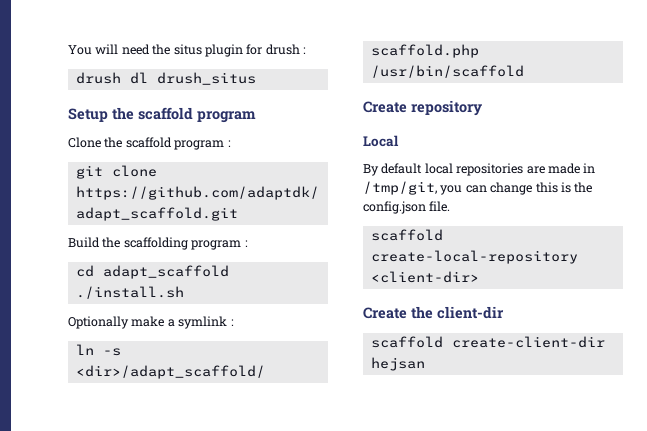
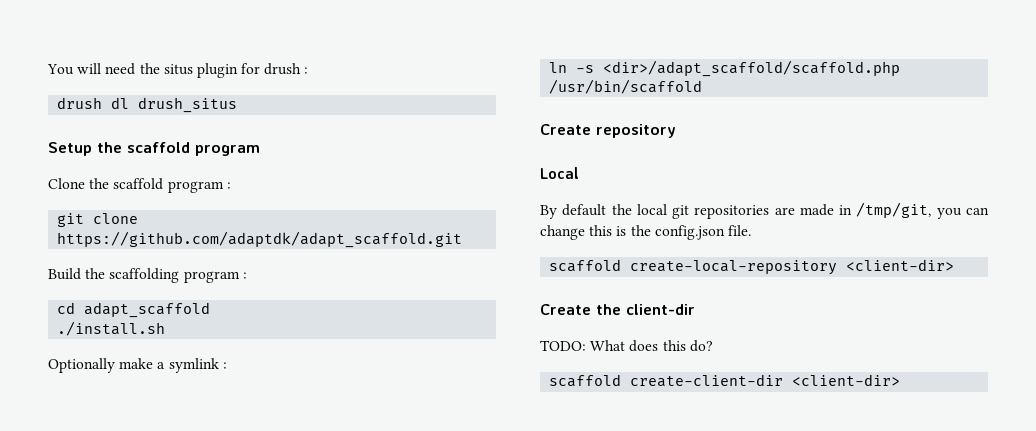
- By default local repositories are made in /tmp/git, you can change this is the config.json file.
+ By default the local git repositories are made in /tmp/git, you can change this is the config.json file.
+ TODO: What does this do?
- scaffold create-client-dir hejsan
+ scaffold create-client-dir <client-dir>

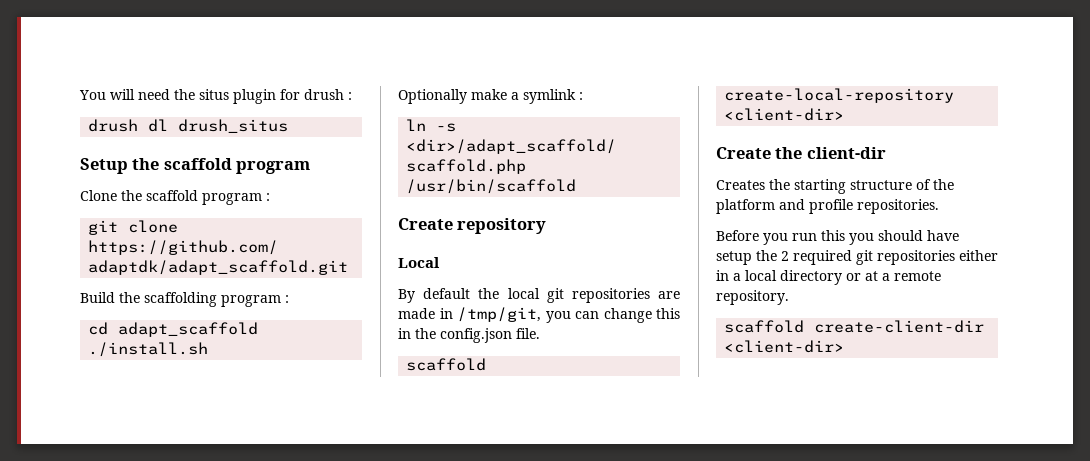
- By default the local git repositories are made in /tmp/git, you can change this is the config.json file.
+ By default the local git repositories are made in /tmp/git, you can change this in the config.json file.
- TODO: What does this do?
+ Creates the starting structure of the platform and profile repositories.
+ Before you run this you should have setup the 2 required git repositories either in a local directory or at a remote repository.

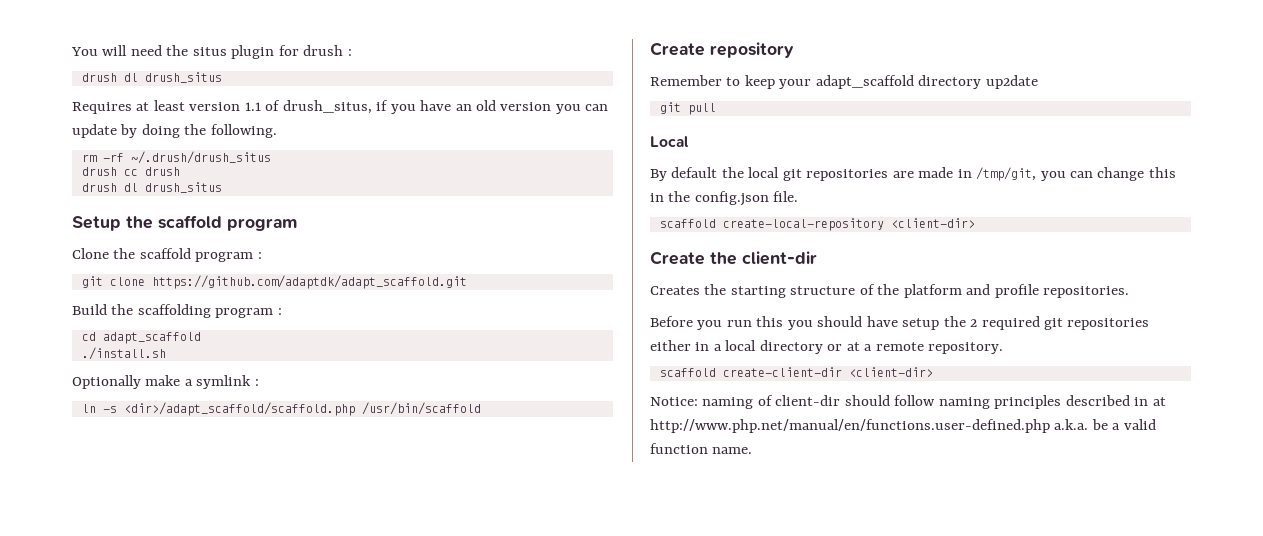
+ Requires at least version 1.1 of drush_situs, if you have an old version you can update by doing the following.
+ rm -rf ~/.drush/drush_situs
+ drush cc drush
+ drush dl drush_situs
+ Remember to keep your adapt_scaffold directory up2date
+ git pull
+ Notice: naming of client-dir should follow naming principles described in at http://www.php.net/manual/en/functions.user-defined.php a.k.a. be a valid function name.

